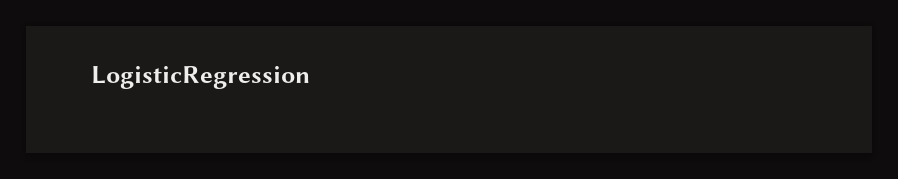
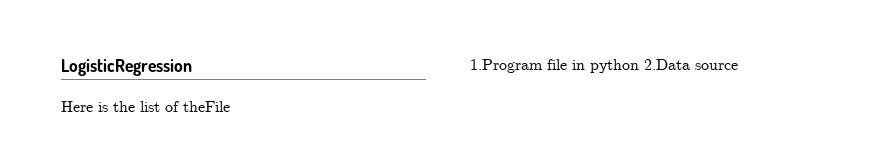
+ Here is the list of theFile
+ 1.Program file in python 2.Data source

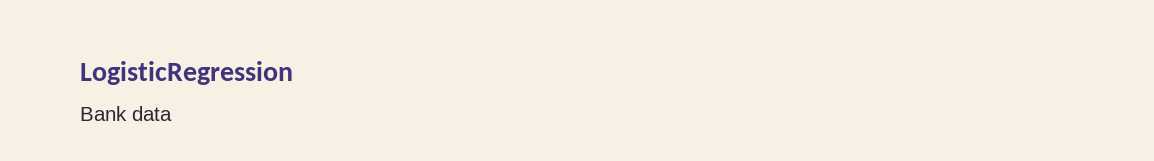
- Here is the list of theFile
- 1.Program file in python 2.Data source
+ Bank data

